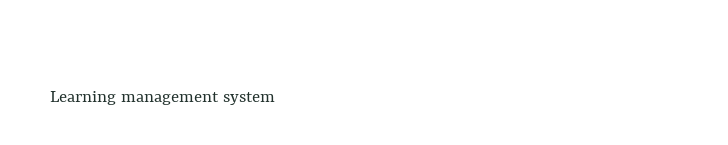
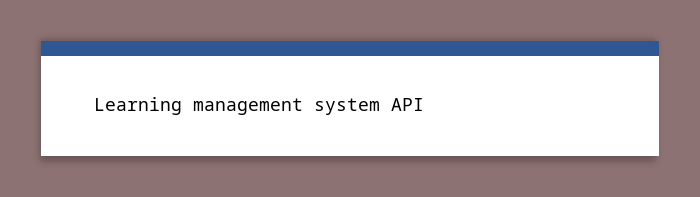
- Learning management system
+ Learning management system API

